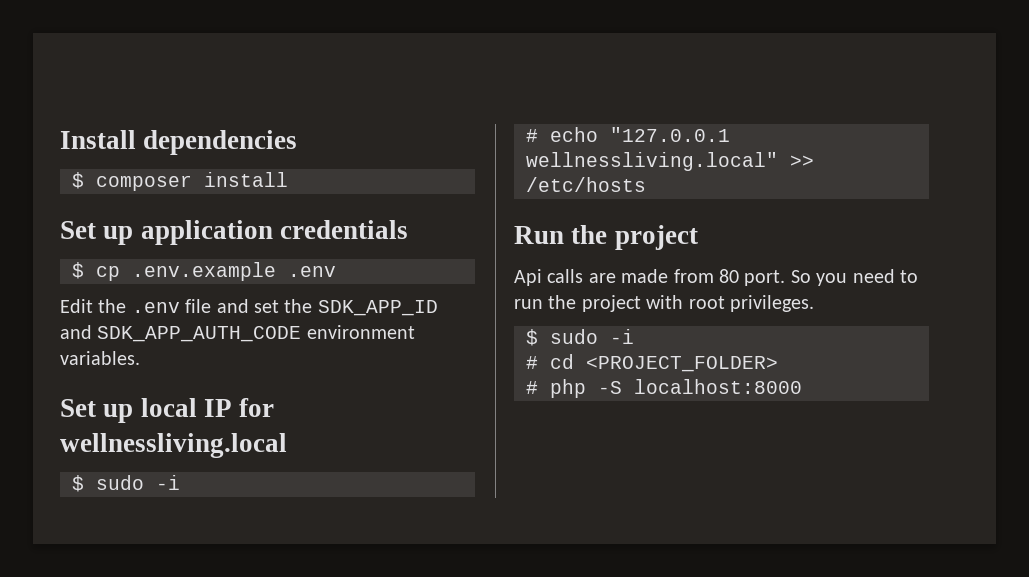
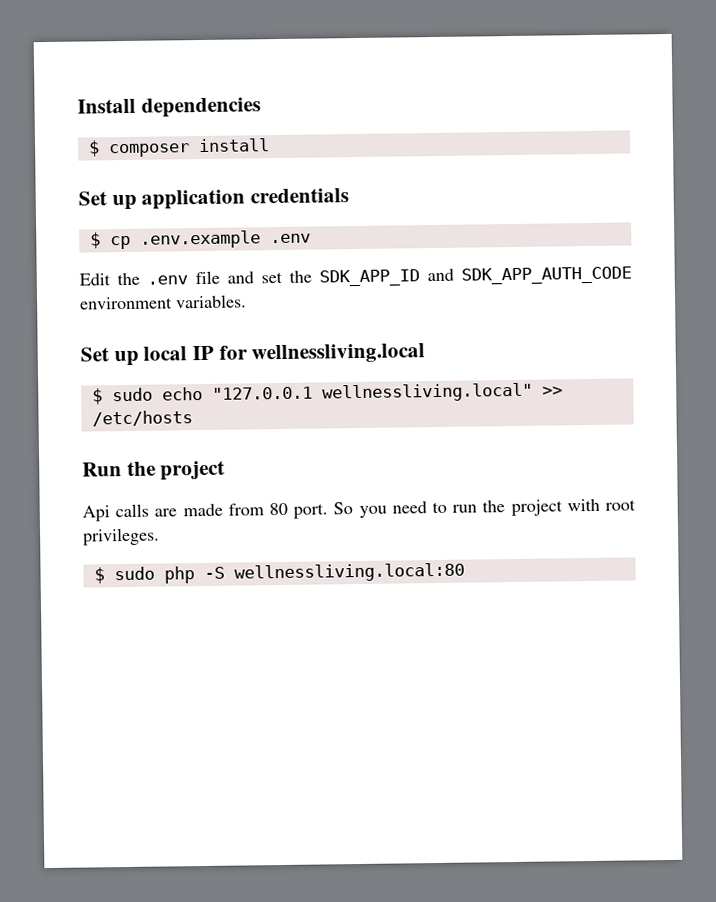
  Set up local IP for wellnessliving.local
- $ sudo -i
- # echo "127.0.0.1 wellnessliving.local" >> /etc/hosts
+ $ sudo echo "127.0.0.1 wellnessliving.local" >> /etc/hosts
  So you need to run the project with root privileges.
- $ sudo -i
- # cd <PROJECT_FOLDER>
- # php -S localhost:8000
+ $ sudo php -S wellnessliving.local:80

